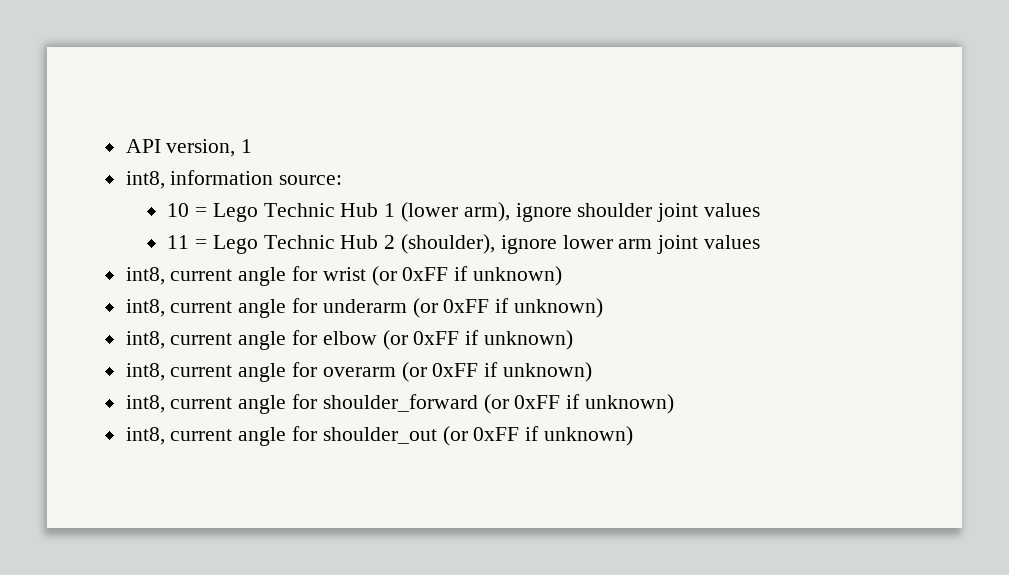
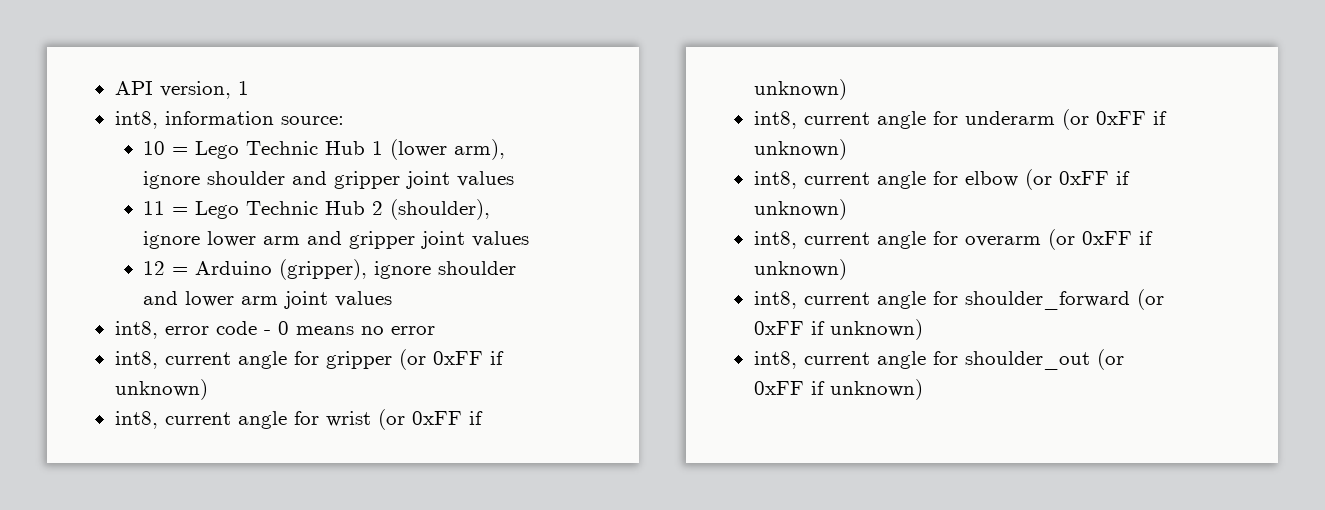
- 10 = Lego Technic Hub 1 (lower arm), ignore shoulder joint values
+ 10 = Lego Technic Hub 1 (lower arm), ignore shoulder and gripper joint values
- 11 = Lego Technic Hub 2 (shoulder), ignore lower arm joint values
+ 11 = Lego Technic Hub 2 (shoulder), ignore lower arm and gripper joint values
+ 12 = Arduino (gripper), ignore shoulder and lower arm joint values
+ int8, error code - 0 means no error
+ int8, current angle for gripper (or 0xFF if unknown)

